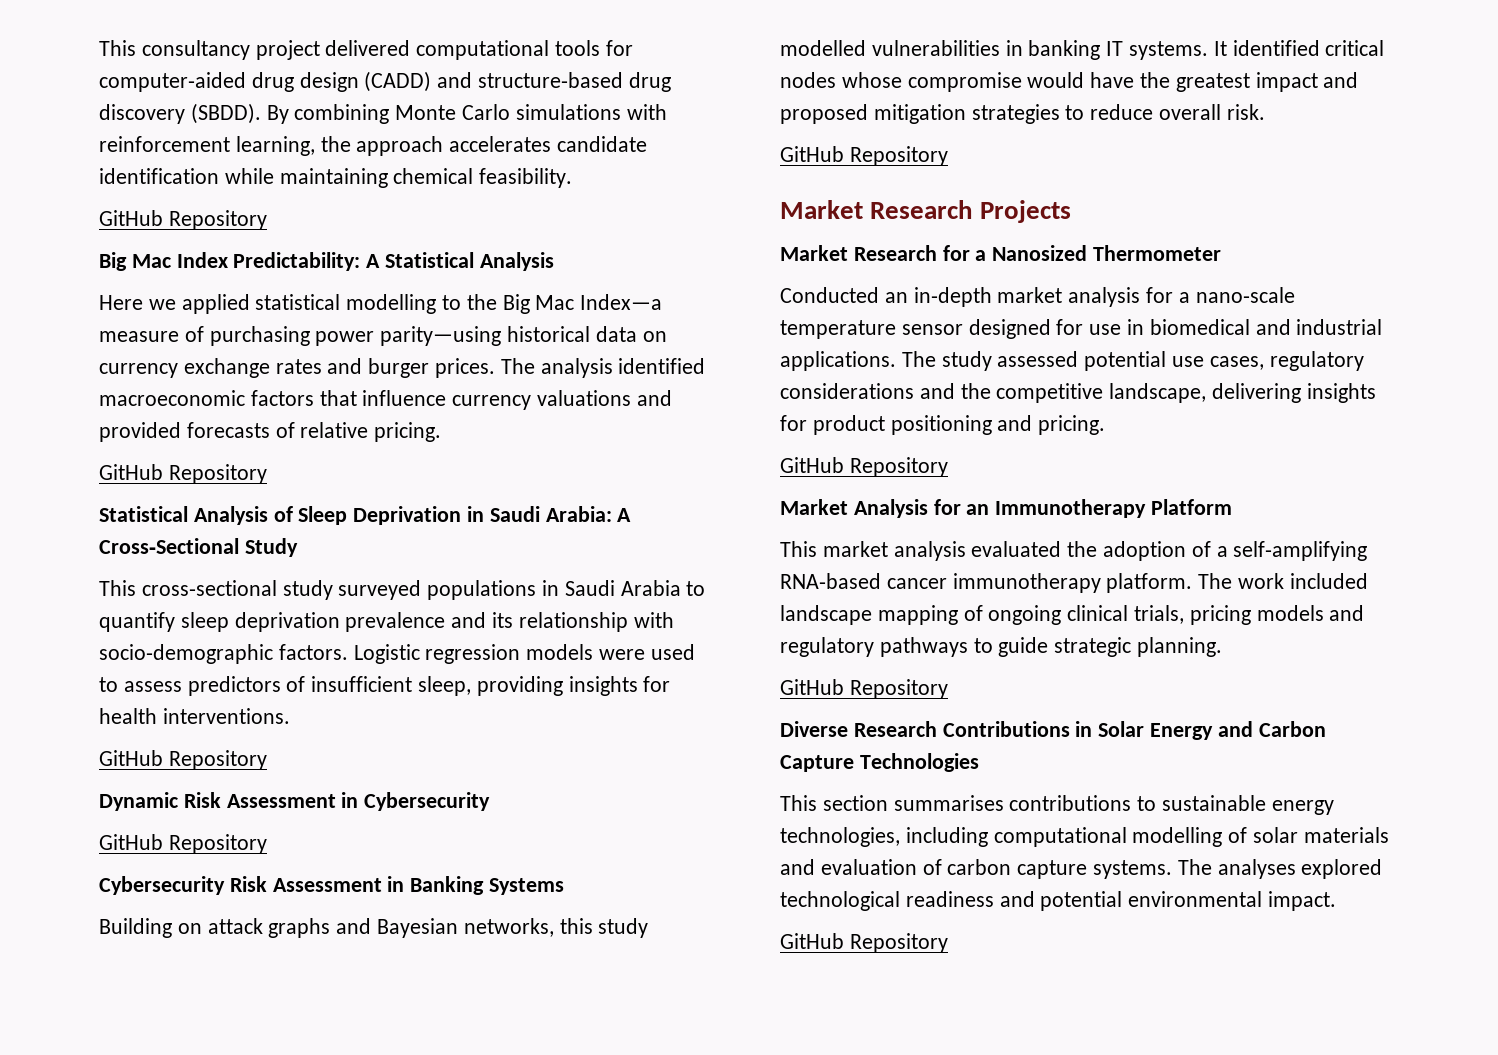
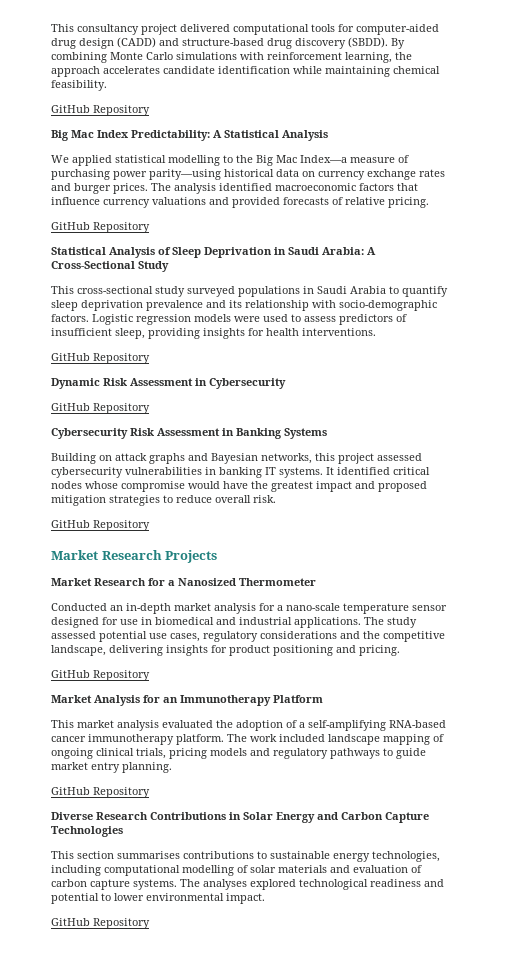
- Here we applied statistical modelling to the Big Mac Index—a measure of purchasing power parity—using historical data on currency exchange rates and burger prices.
+ We applied statistical modelling to the Big Mac Index—a measure of purchasing power parity—using historical data on currency exchange rates and burger prices.
- Building on attack graphs and Bayesian networks, this study modelled vulnerabilities in banking IT systems.
+ Building on attack graphs and Bayesian networks, this project assessed cybersecurity vulnerabilities in banking IT systems.
- The work included landscape mapping of ongoing clinical trials, pricing models and regulatory pathways to guide strategic planning.
+ The work included landscape mapping of ongoing clinical trials, pricing models and regulatory pathways to guide market entry planning.
- The analyses explored technological readiness and potential environmental impact.
+ The analyses explored technological readiness and potential to lower environmental impact.

